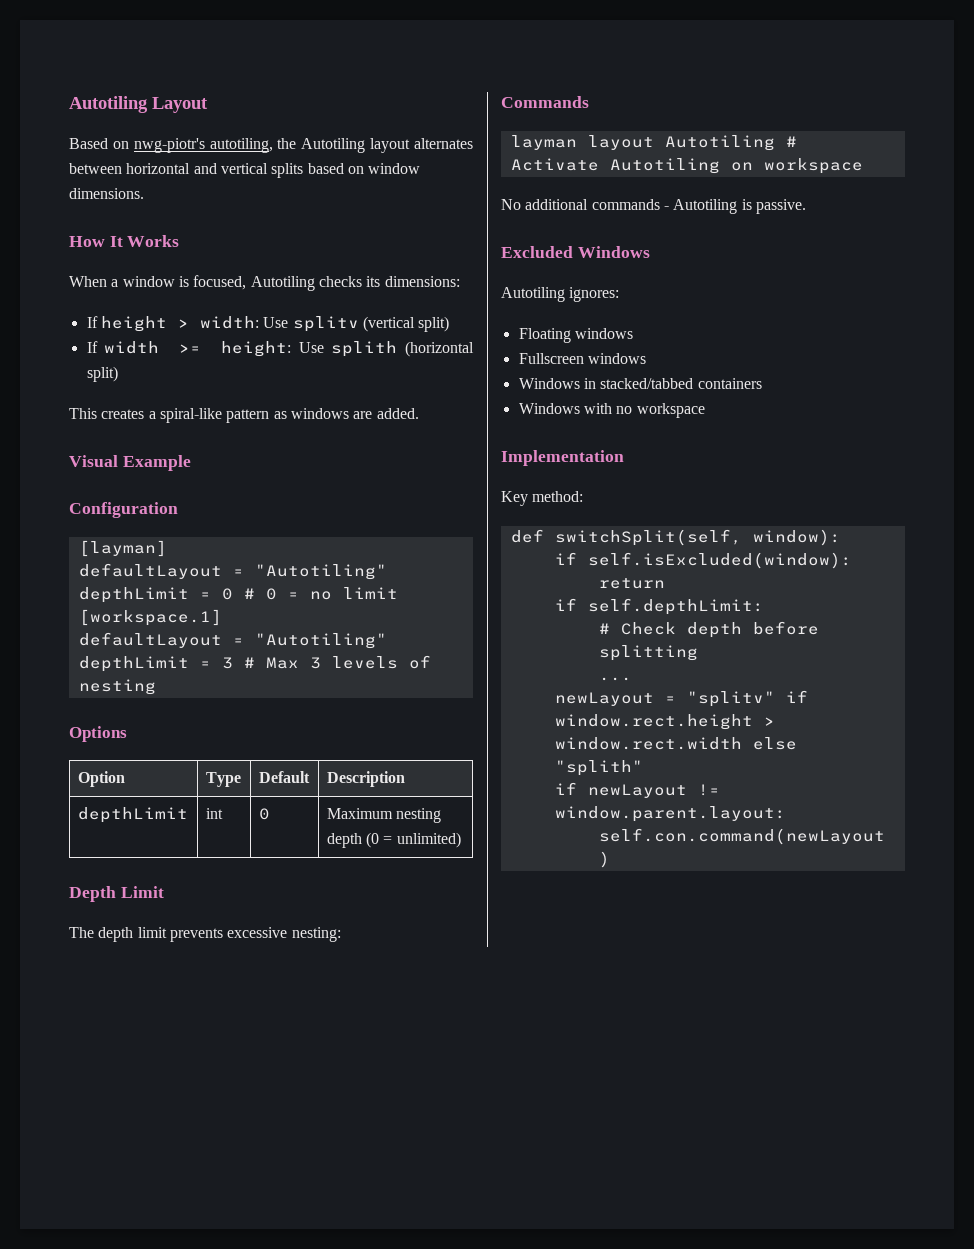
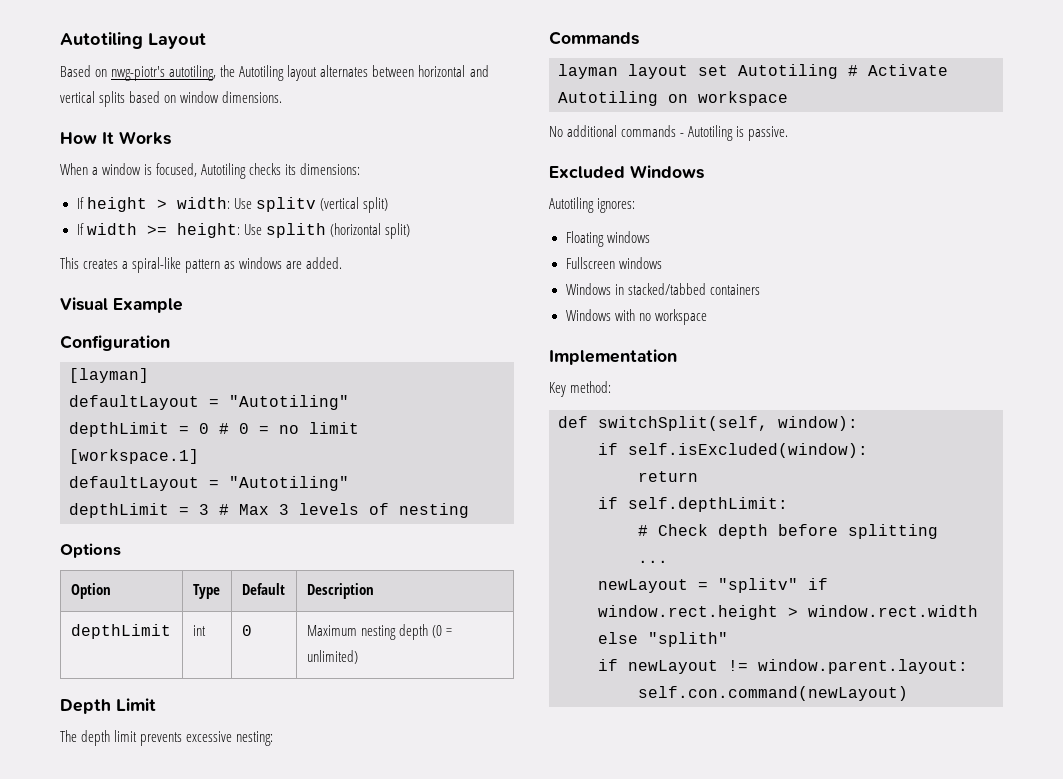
- layman layout Autotiling # Activate Autotiling on workspace
+ layman layout set Autotiling # Activate Autotiling on workspace

